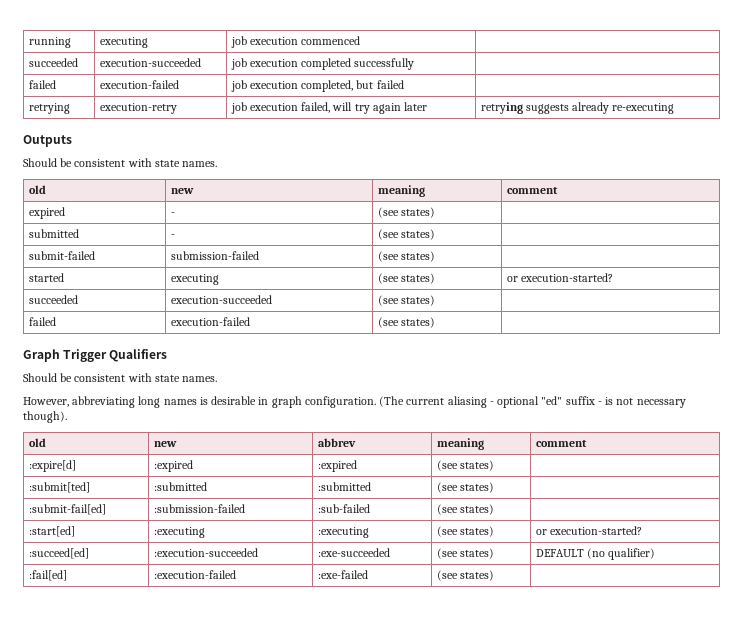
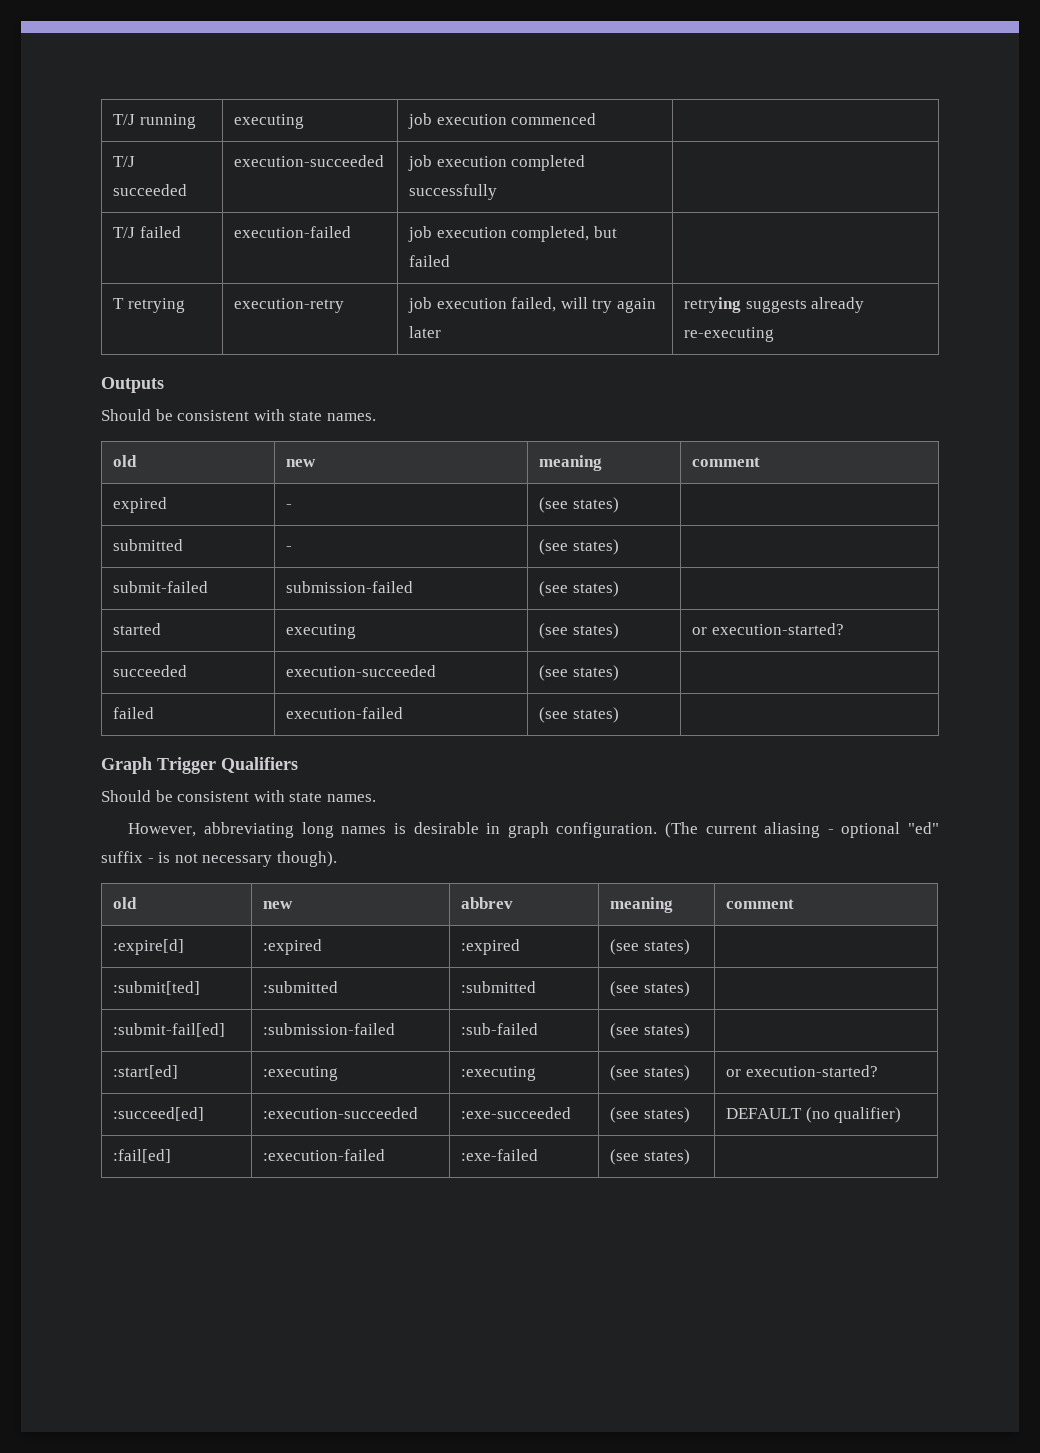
- running | executing | job execution commenced |
+ T/J running | executing | job execution commenced |
- succeeded | execution-succeeded | job execution completed successfully |
+ T/J succeeded | execution-succeeded | job execution completed successfully |
- failed | execution-failed | job execution completed, but failed |
+ T/J failed | execution-failed | job execution completed, but failed |
- retrying | execution-retry | job execution failed, will try again later | retrying suggests already re-executing
+ T retrying | execution-retry | job execution failed, will try again later | retrying suggests already re-executing

